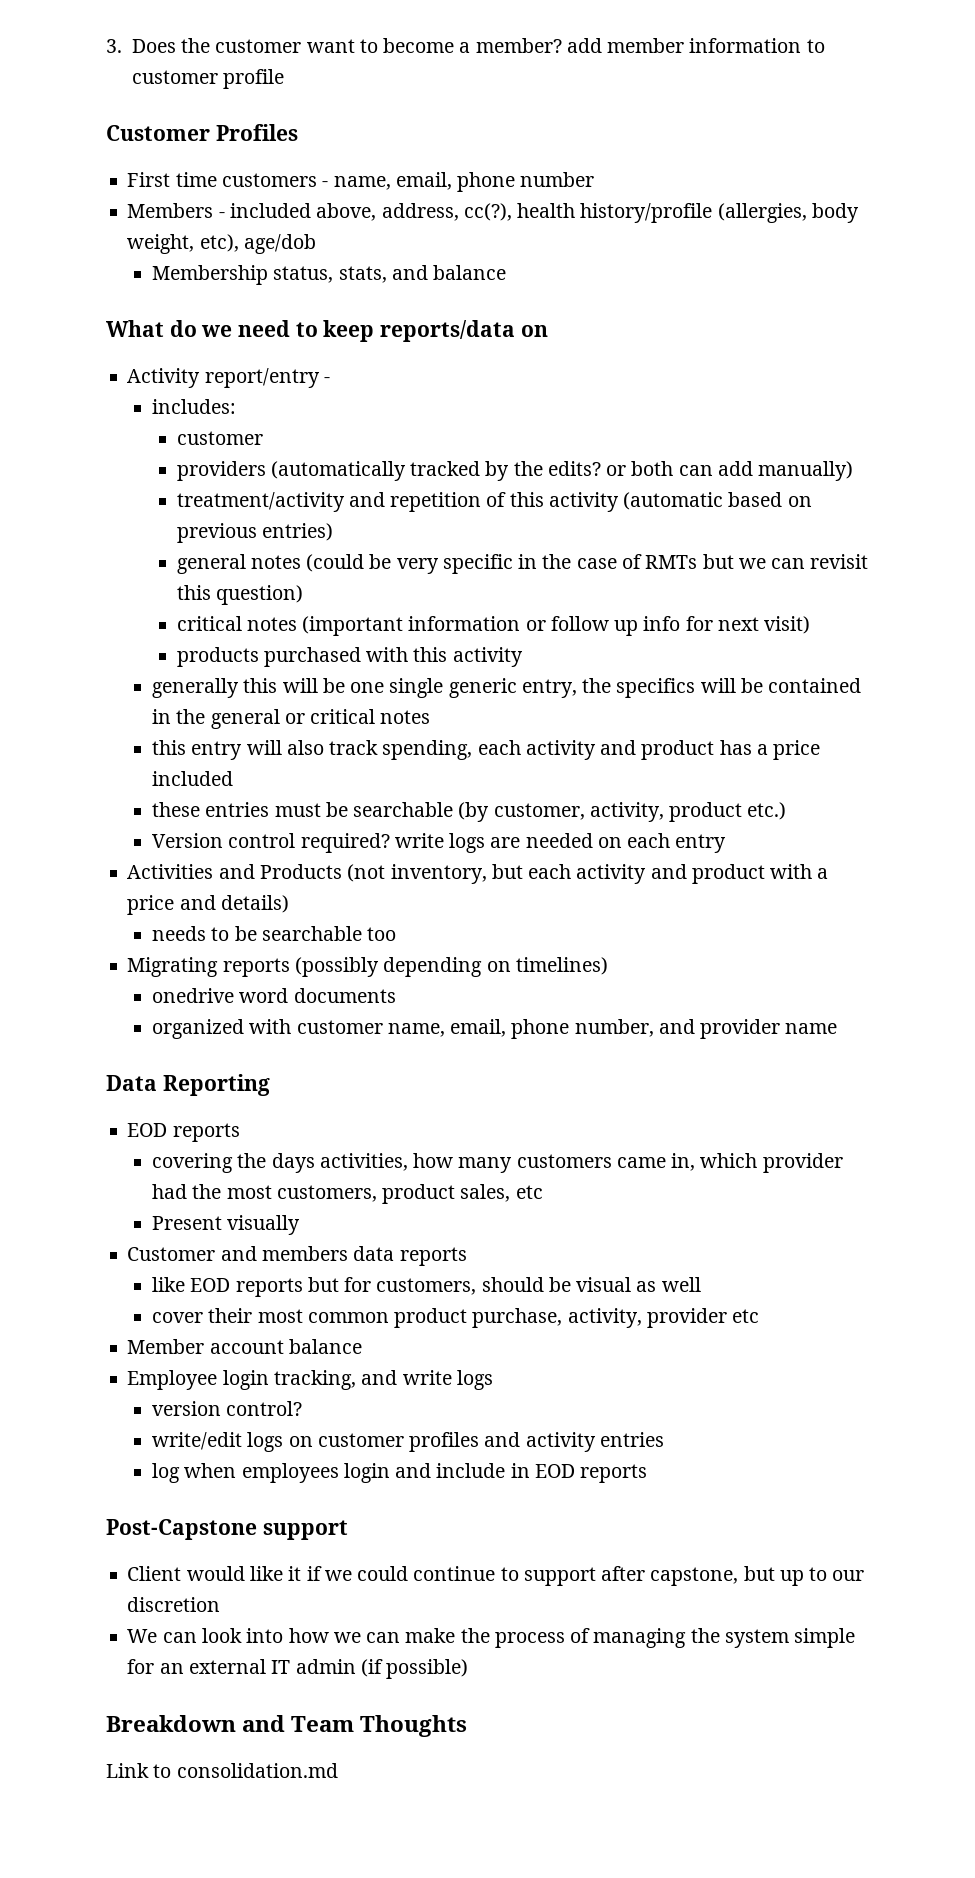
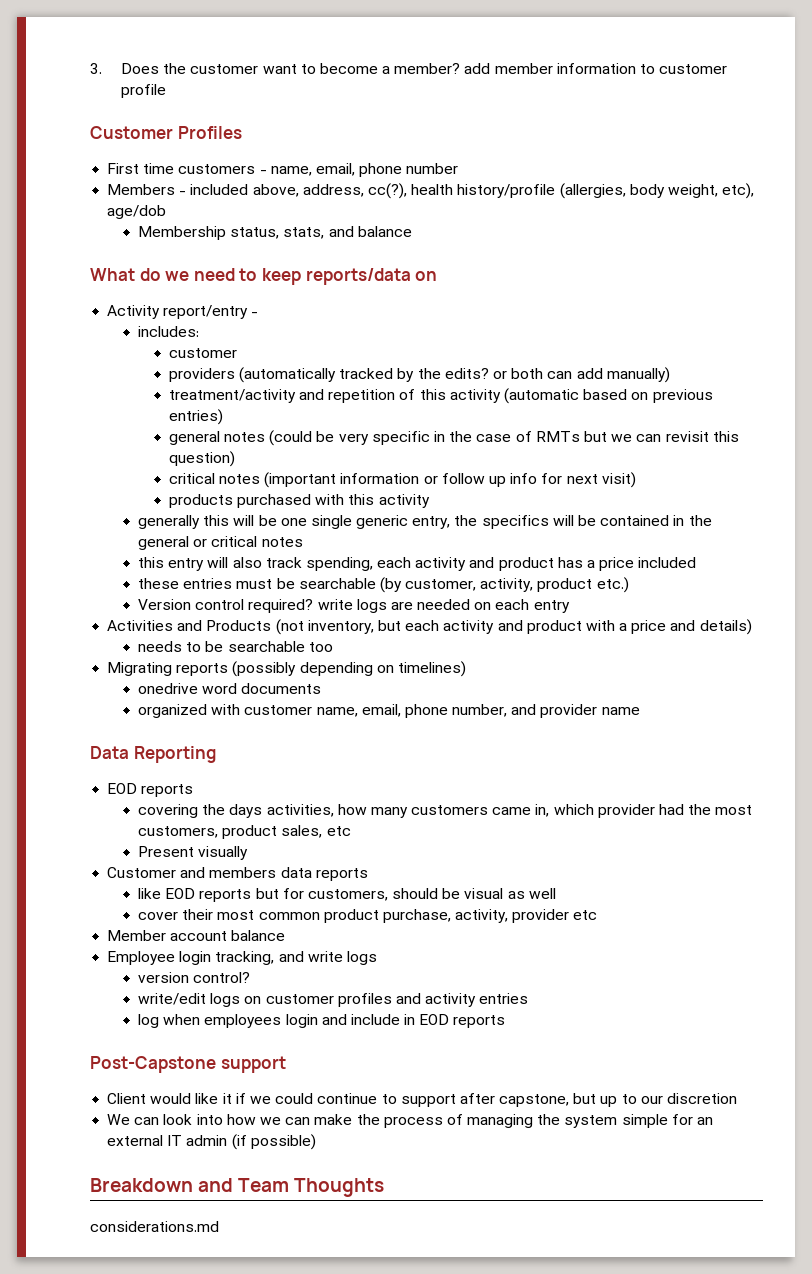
- Link to consolidation.md
+ considerations.md

